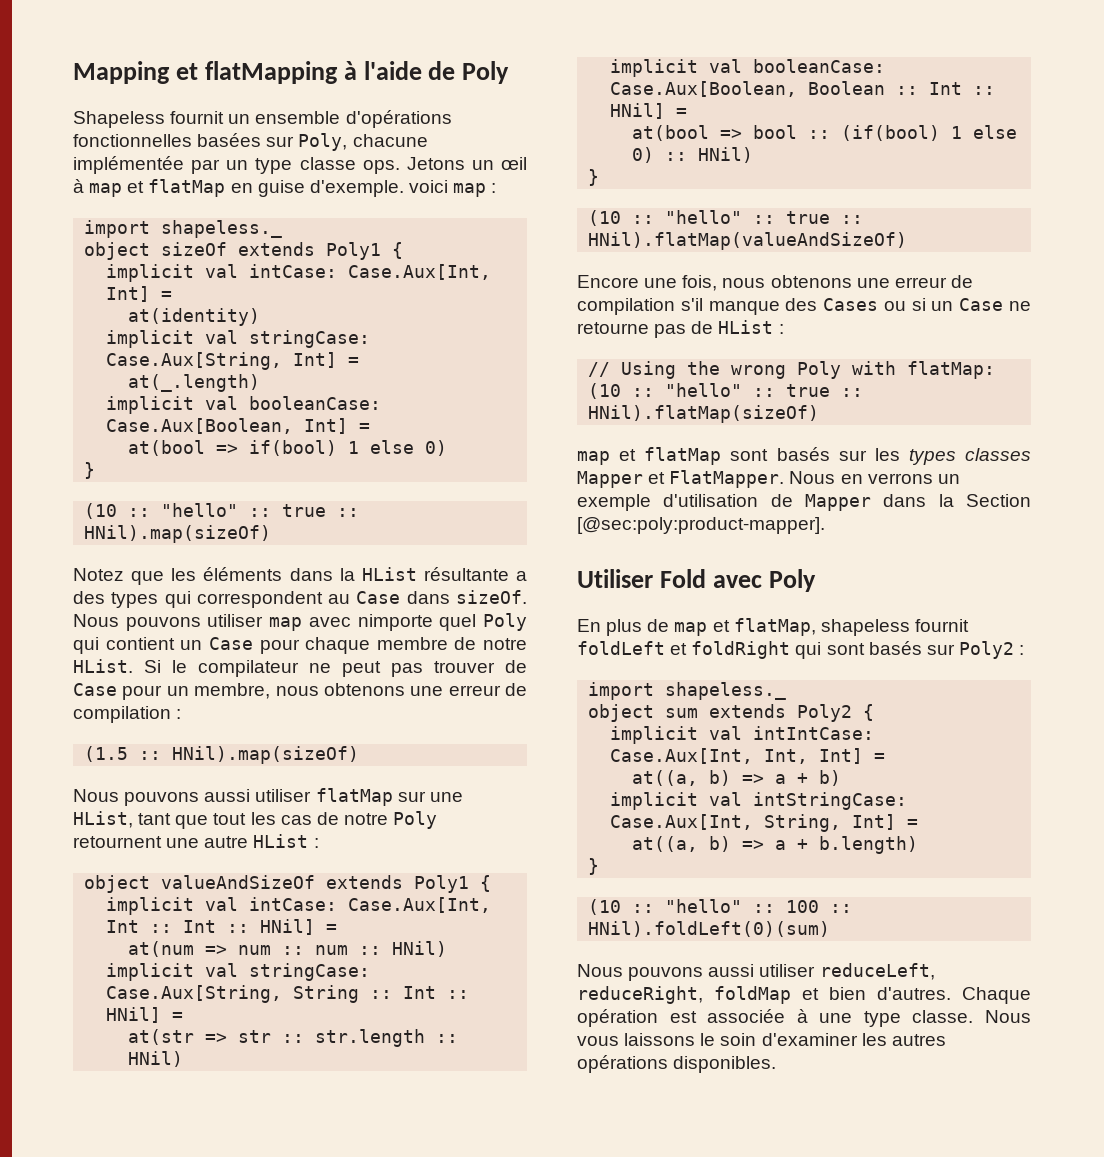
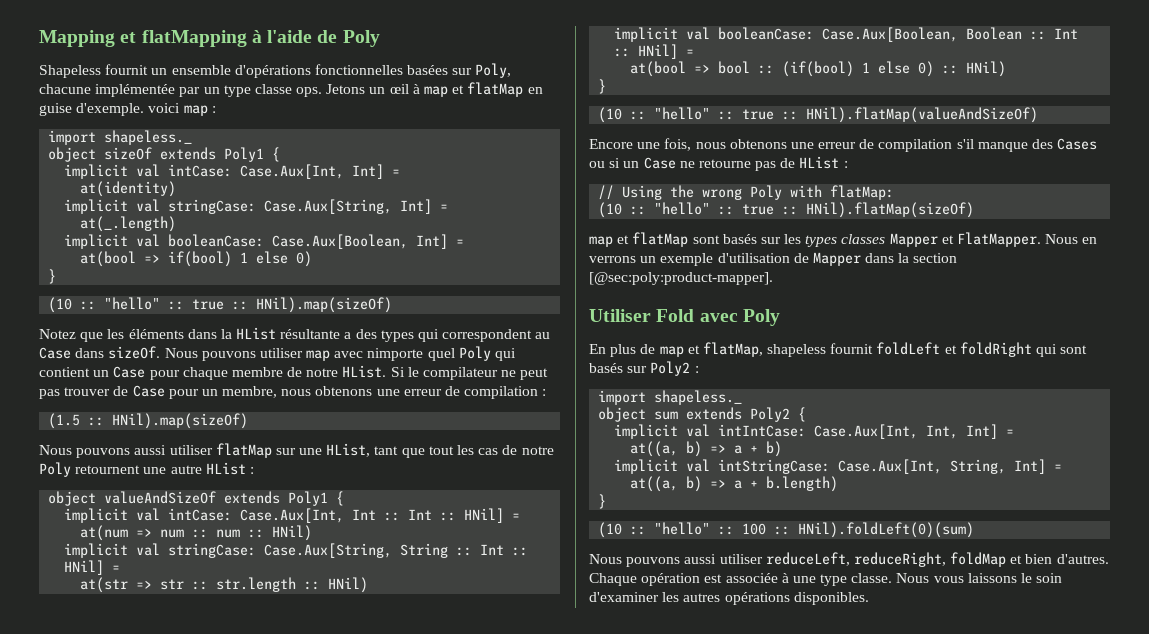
- Nous en verrons un exemple d'utilisation de Mapper dans la Section [@sec:poly:product-mapper].
+ Nous en verrons un exemple d'utilisation de Mapper dans la section [@sec:poly:product-mapper].

